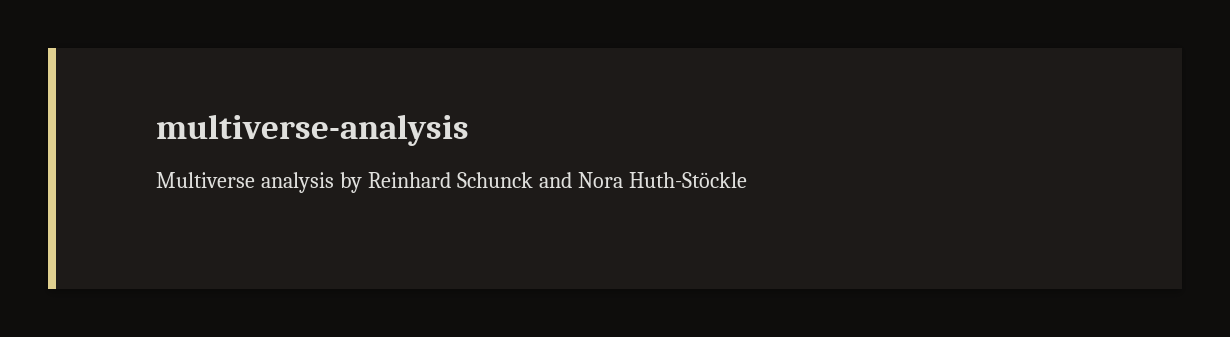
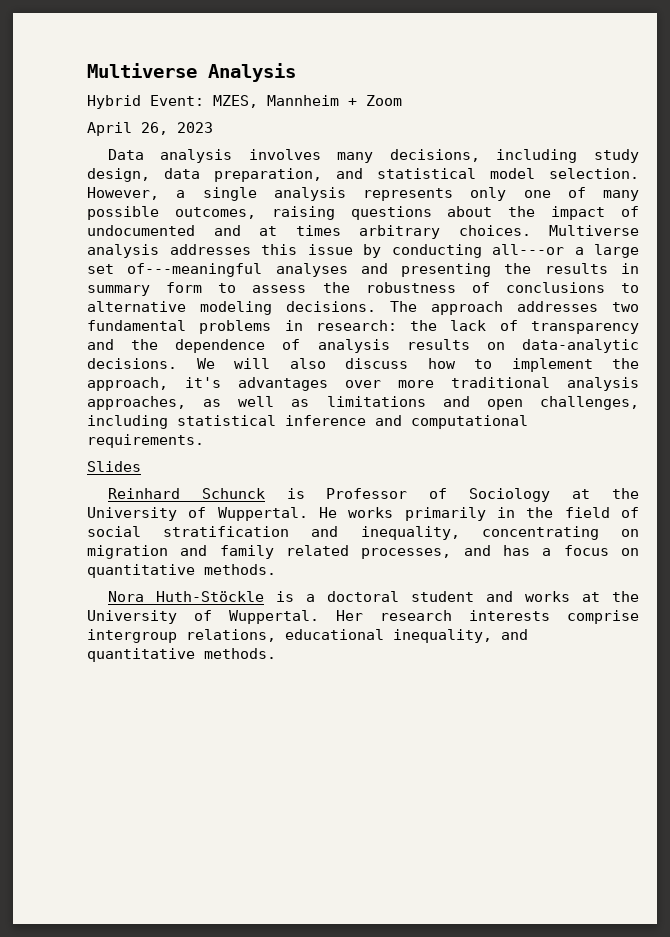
- multiverse-analysis
- Multiverse analysis by Reinhard Schunck and Nora Huth-Stöckle
+ Multiverse Analysis
+ Hybrid Event: MZES, Mannheim + Zoom
+ April 26, 2023
+ Data analysis involves many decisions, including study design, data preparation, and statistical model selection. However, a single analysis represents only one of many possible outcomes, raising questions about the impact of undocumented and at times arbitrary choices. Multiverse analysis addresses this issue by conducting all---or a large set of---meaningful analyses and presenting the results in summary form to assess the robustness of conclusions to alternative modeling decisions. The approach addresses two fundamental problems in research: the lack of transparency and the dependence of analysis results on data-analytic decisions. We will also discuss how to implement the approach, it's advantages over more traditional analysis approaches, as well as limitations and open challenges, including statistical inference and computational requirements.
+ Slides
+ Reinhard Schunck is Professor of Sociology at the University of Wuppertal. He works primarily in the field of social stratification and inequality, concentrating on migration and family related processes, and has a focus on quantitative methods.
+ Nora Huth-Stöckle is a doctoral student and works at the University of Wuppertal. Her research interests comprise intergroup relations, educational inequality, and quantitative methods.

